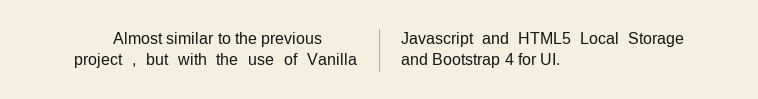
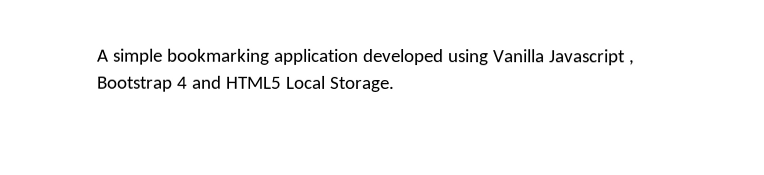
- Almost similar to the previous project , but with the use of Vanilla Javascript and HTML5 Local Storage and Bootstrap 4 for UI.
+ A simple bookmarking application developed using Vanilla Javascript , Bootstrap 4 and HTML5 Local Storage.

